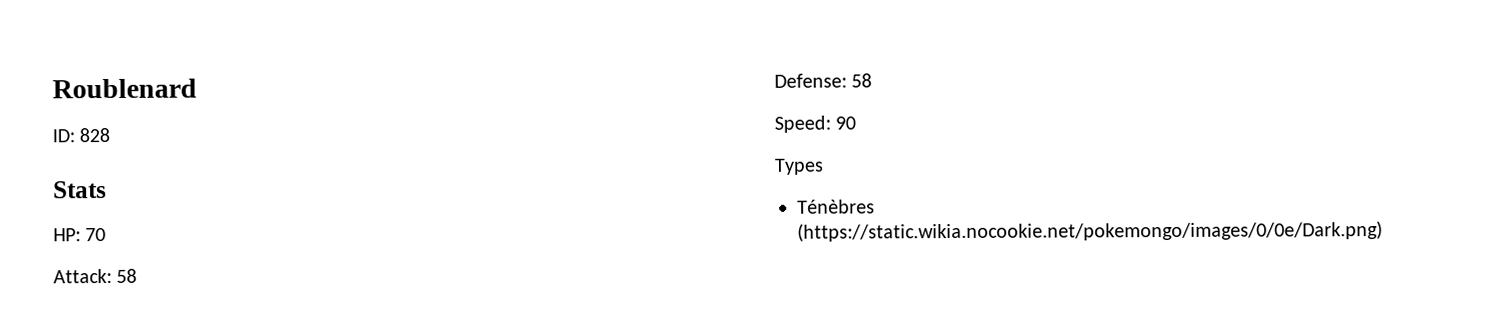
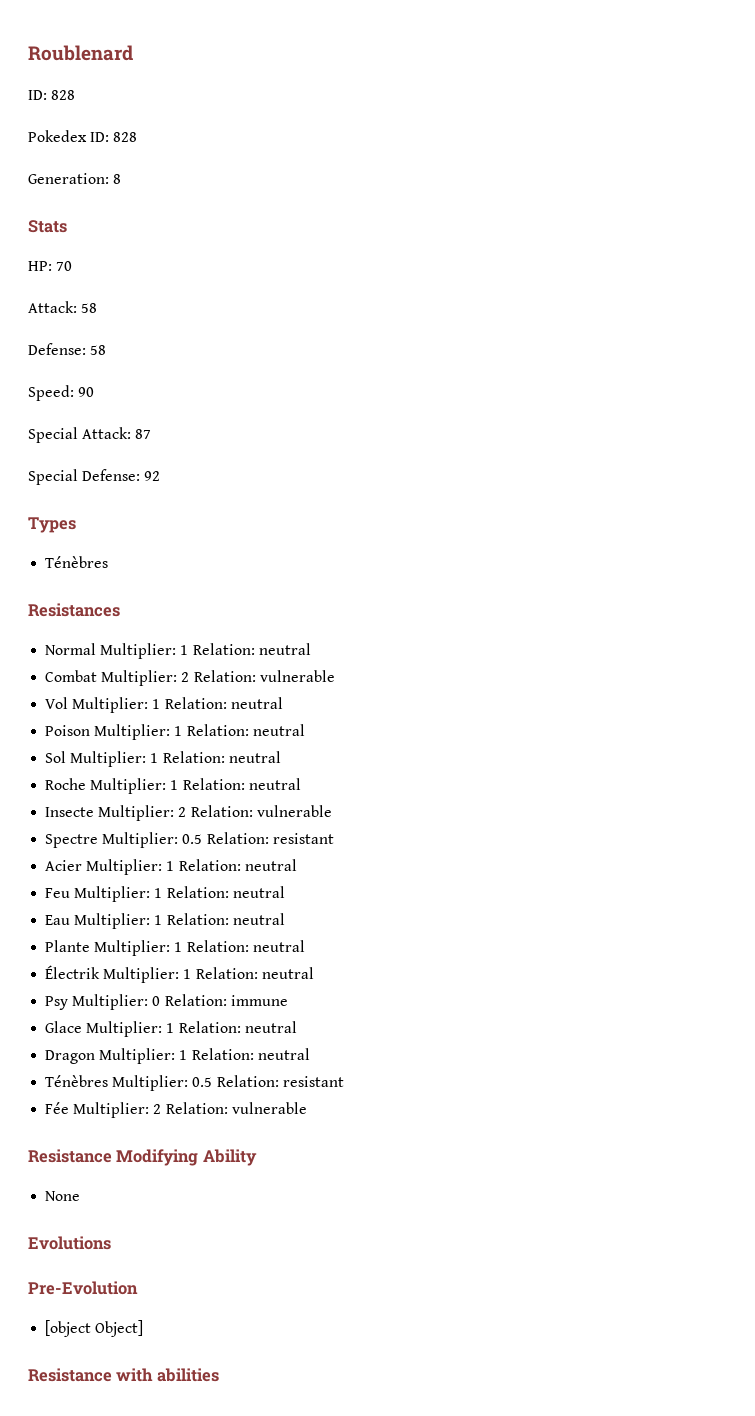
+ Pokedex ID: 828
+ Generation: 8
+ Special Attack: 87
+ Special Defense: 92
  Types
- Ténèbres (https://static.wikia.nocookie.net/pokemongo/images/0/0e/Dark.png)
+ Ténèbres
+ Resistances
+ Normal Multiplier: 1 Relation: neutral
+ Combat Multiplier: 2 Relation: vulnerable
+ Vol Multiplier: 1 Relation: neutral
+ Poison Multiplier: 1 Relation: neutral
+ Sol Multiplier: 1 Relation: neutral
+ Roche Multiplier: 1 Relation: neutral
+ Insecte Multiplier: 2 Relation: vulnerable
+ Spectre Multiplier: 0.5 Relation: resistant
+ Acier Multiplier: 1 Relation: neutral
+ Feu Multiplier: 1 Relation: neutral
+ Eau Multiplier: 1 Relation: neutral
+ Plante Multiplier: 1 Relation: neutral
+ Électrik Multiplier: 1 Relation: neutral
+ Psy Multiplier: 0 Relation: immune
+ Glace Multiplier: 1 Relation: neutral
+ Dragon Multiplier: 1 Relation: neutral
+ Ténèbres Multiplier: 0.5 Relation: resistant
+ Fée Multiplier: 2 Relation: vulnerable
+ Resistance Modifying Ability
+ None
+ Evolutions
+ Pre-Evolution
+ [object Object]
+ Resistance with abilities

